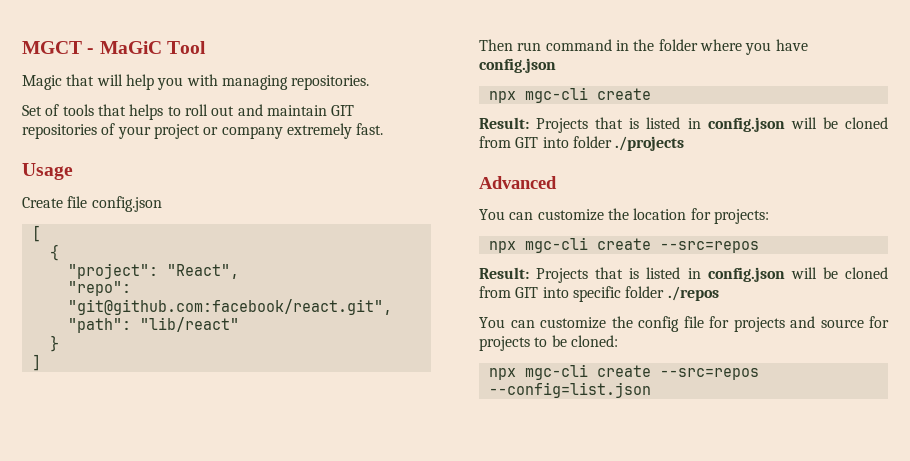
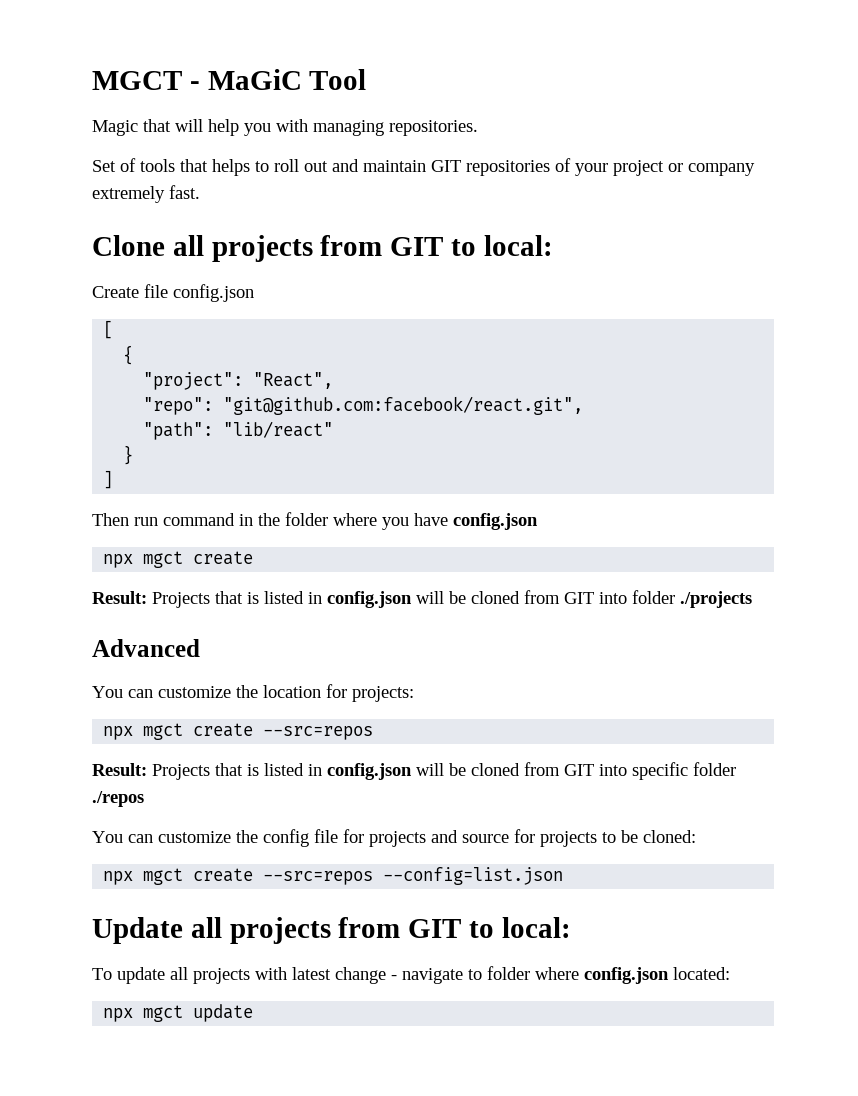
- Usage
+ Clone all projects from GIT to local:
  Then run command in the folder where you have config.json
- npx mgc-cli create
+ npx mgct create
  You can customize the location for projects:
- npx mgc-cli create --src=repos
+ npx mgct create --src=repos
- npx mgc-cli create --src=repos --config=list.json
+ npx mgct create --src=repos --config=list.json
+ Update all projects from GIT to local:
+ To update all projects with latest change - navigate to folder where config.json located:
+ npx mgct update

